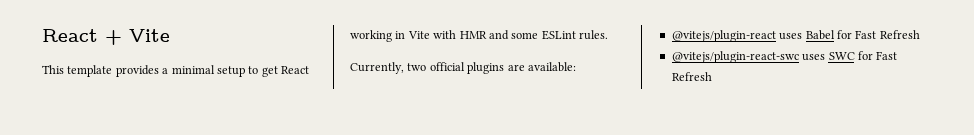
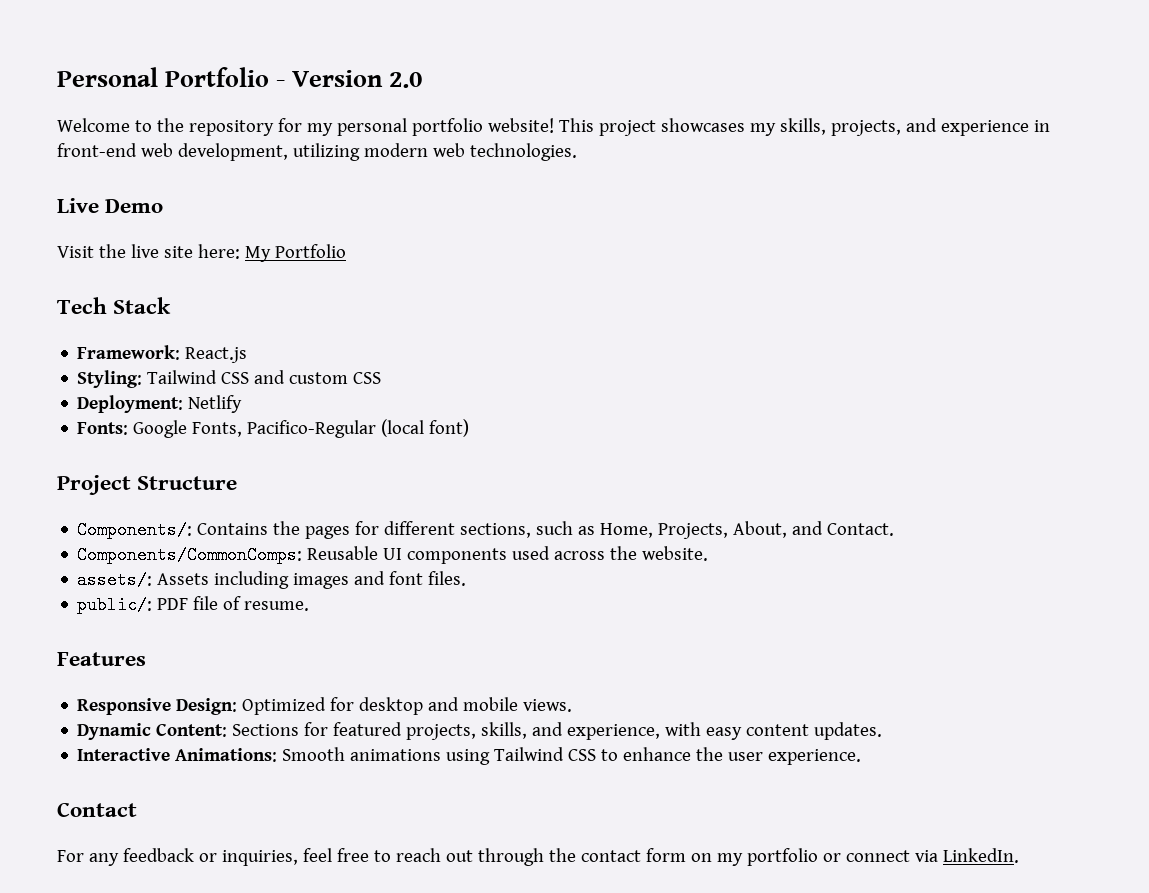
- React + Vite
- This template provides a minimal setup to get React working in Vite with HMR and some ESLint rules.
- Currently, two official plugins are available:
- @vitejs/plugin-react uses Babel for Fast Refresh
- @vitejs/plugin-react-swc uses SWC for Fast Refresh
+ Personal Portfolio - Version 2.0
+ Welcome to the repository for my personal portfolio website! This project showcases my skills, projects, and experience in front-end web development, utilizing modern web technologies.
+ Live Demo
+ Visit the live site here: My Portfolio
+ Tech Stack
+ Framework: React.js
+ Styling: Tailwind CSS and custom CSS
+ Deployment: Netlify
+ Fonts: Google Fonts, Pacifico-Regular (local font)
+ Project Structure
+ Components/: Contains the pages for different sections, such as Home, Projects, About, and Contact.
+ Components/CommonComps: Reusable UI components used across the website.
+ assets/: Assets including images and font files.
+ public/: PDF file of resume.
+ Features
+ Responsive Design: Optimized for desktop and mobile views.
+ Dynamic Content: Sections for featured projects, skills, and experience, with easy content updates.
+ Interactive Animations: Smooth animations using Tailwind CSS to enhance the user experience.
+ Contact
+ For any feedback or inquiries, feel free to reach out through the contact form on my portfolio or connect via LinkedIn.

